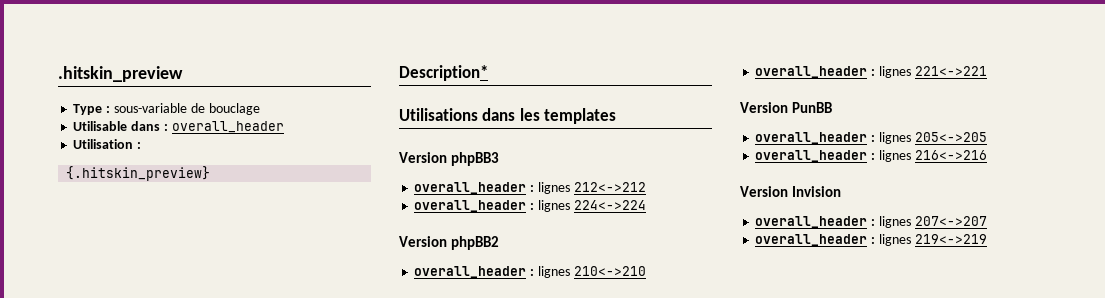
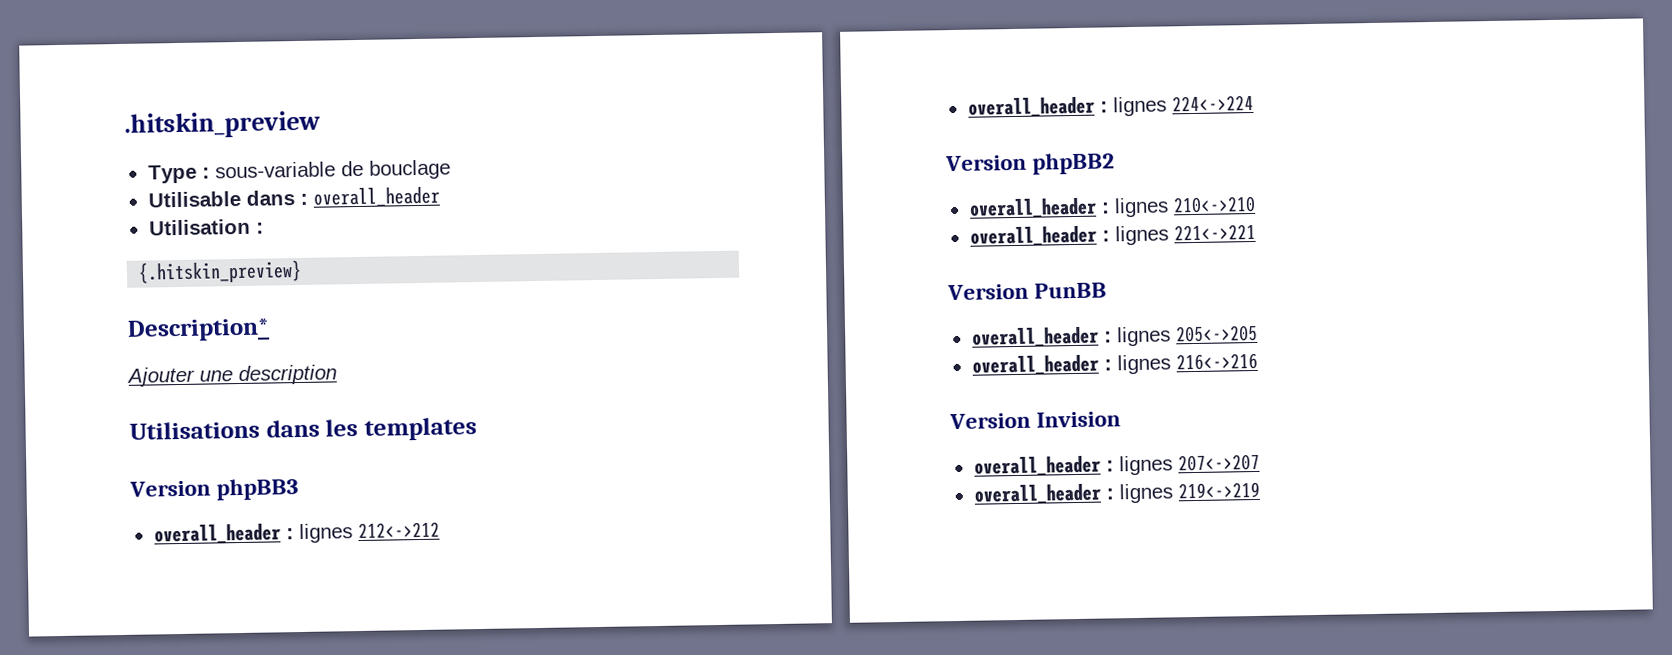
+ Ajouter une description

